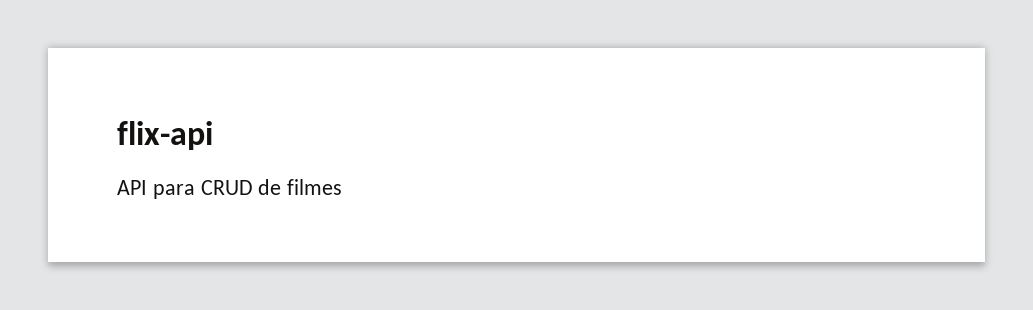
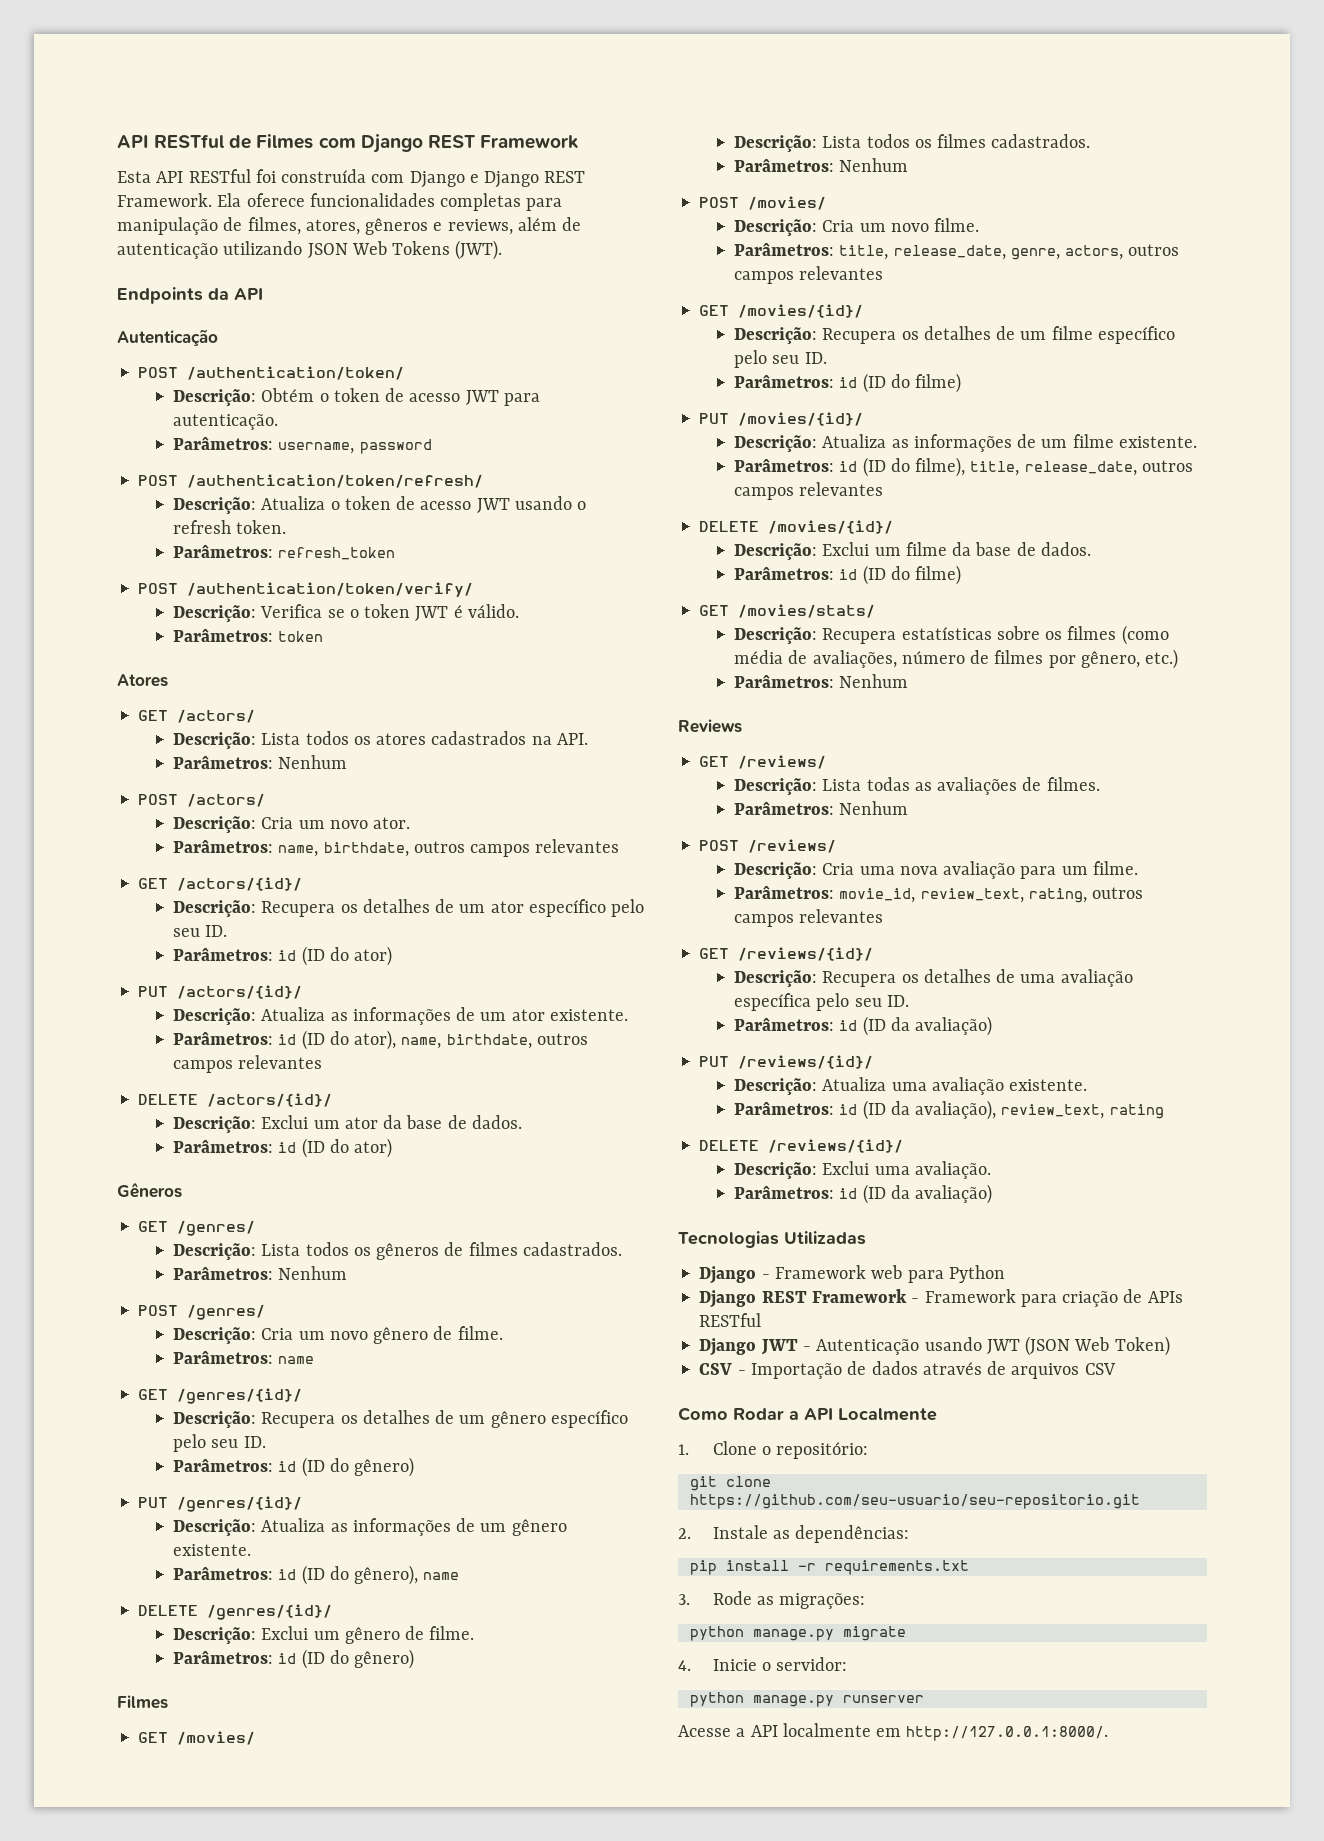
- flix-api
- API para CRUD de filmes
+ API RESTful de Filmes com Django REST Framework
+ Esta API RESTful foi construída com Django e Django REST Framework. Ela oferece funcionalidades completas para manipulação de filmes, atores, gêneros e reviews, além de autenticação utilizando JSON Web Tokens (JWT).
+ Endpoints da API
+ Autenticação
+ POST /authentication/token/
+ Descrição: Obtém o token de acesso JWT para autenticação.
+ Parâmetros: username, password
+ POST /authentication/token/refresh/
+ Descrição: Atualiza o token de acesso JWT usando o refresh token.
+ Parâmetros: refresh_token
+ POST /authentication/token/verify/
+ Descrição: Verifica se o token JWT é válido.
+ Parâmetros: token
+ Atores
+ GET /actors/
+ Descrição: Lista todos os atores cadastrados na API.
+ Parâmetros: Nenhum
+ POST /actors/
+ Descrição: Cria um novo ator.
+ Parâmetros: name, birthdate, outros campos relevantes
+ GET /actors/{id}/
+ Descrição: Recupera os detalhes de um ator específico pelo seu ID.
+ Parâmetros: id (ID do ator)
+ PUT /actors/{id}/
+ Descrição: Atualiza as informações de um ator existente.
+ Parâmetros: id (ID do ator), name, birthdate, outros campos relevantes
+ DELETE /actors/{id}/
+ Descrição: Exclui um ator da base de dados.
+ Parâmetros: id (ID do ator)
+ Gêneros
+ GET /genres/
+ Descrição: Lista todos os gêneros de filmes cadastrados.
+ Parâmetros: Nenhum
+ POST /genres/
+ Descrição: Cria um novo gênero de filme.
+ Parâmetros: name
+ GET /genres/{id}/
+ Descrição: Recupera os detalhes de um gênero específico pelo seu ID.
+ Parâmetros: id (ID do gênero)
+ PUT /genres/{id}/
+ Descrição: Atualiza as informações de um gênero existente.
+ Parâmetros: id (ID do gênero), name
+ DELETE /genres/{id}/
+ Descrição: Exclui um gênero de filme.
+ Parâmetros: id (ID do gênero)
+ Filmes
+ GET /movies/
+ Descrição: Lista todos os filmes cadastrados.
+ Parâmetros: Nenhum
+ POST /movies/
+ Descrição: Cria um novo filme.
+ Parâmetros: title, release_date, genre, actors, outros campos relevantes
+ GET /movies/{id}/
+ Descrição: Recupera os detalhes de um filme específico pelo seu ID.
+ Parâmetros: id (ID do filme)
+ PUT /movies/{id}/
+ Descrição: Atualiza as informações de um filme existente.
+ Parâmetros: id (ID do filme), title, release_date, outros campos relevantes
+ DELETE /movies/{id}/
+ Descrição: Exclui um filme da base de dados.
+ Parâmetros: id (ID do filme)
+ GET /movies/stats/
+ Descrição: Recupera estatísticas sobre os filmes (como média de avaliações, número de filmes por gênero, etc.)
+ Parâmetros: Nenhum
+ Reviews
+ GET /reviews/
+ Descrição: Lista todas as avaliações de filmes.
+ Parâmetros: Nenhum
+ POST /reviews/
+ Descrição: Cria uma nova avaliação para um filme.
+ Parâmetros: movie_id, review_text, rating, outros campos relevantes
+ GET /reviews/{id}/
+ Descrição: Recupera os detalhes de uma avaliação específica pelo seu ID.
+ Parâmetros: id (ID da avaliação)
+ PUT /reviews/{id}/
+ Descrição: Atualiza uma avaliação existente.
+ Parâmetros: id (ID da avaliação), review_text, rating
+ DELETE /reviews/{id}/
+ Descrição: Exclui uma avaliação.
+ Parâmetros: id (ID da avaliação)
+ Tecnologias Utilizadas
+ Django - Framework web para Python
+ Django REST Framework - Framework para criação de APIs RESTful
+ Django JWT - Autenticação usando JWT (JSON Web Token)
+ CSV - Importação de dados através de arquivos CSV
+ Como Rodar a API Localmente
+ 1. Clone o repositório:
+ git clone https://github.com/seu-usuario/seu-repositorio.git
+ 2. Instale as dependências:
+ pip install -r requirements.txt
+ 3. Rode as migrações:
+ python manage.py migrate
+ 4. Inicie o servidor:
+ python manage.py runserver
+ Acesse a API localmente em http://127.0.0.1:8000/.

